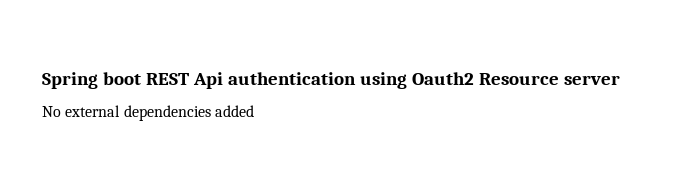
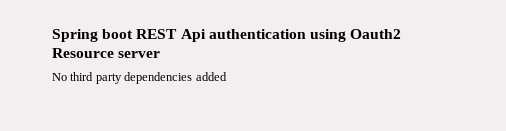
- No external dependencies added
+ No third party dependencies added

